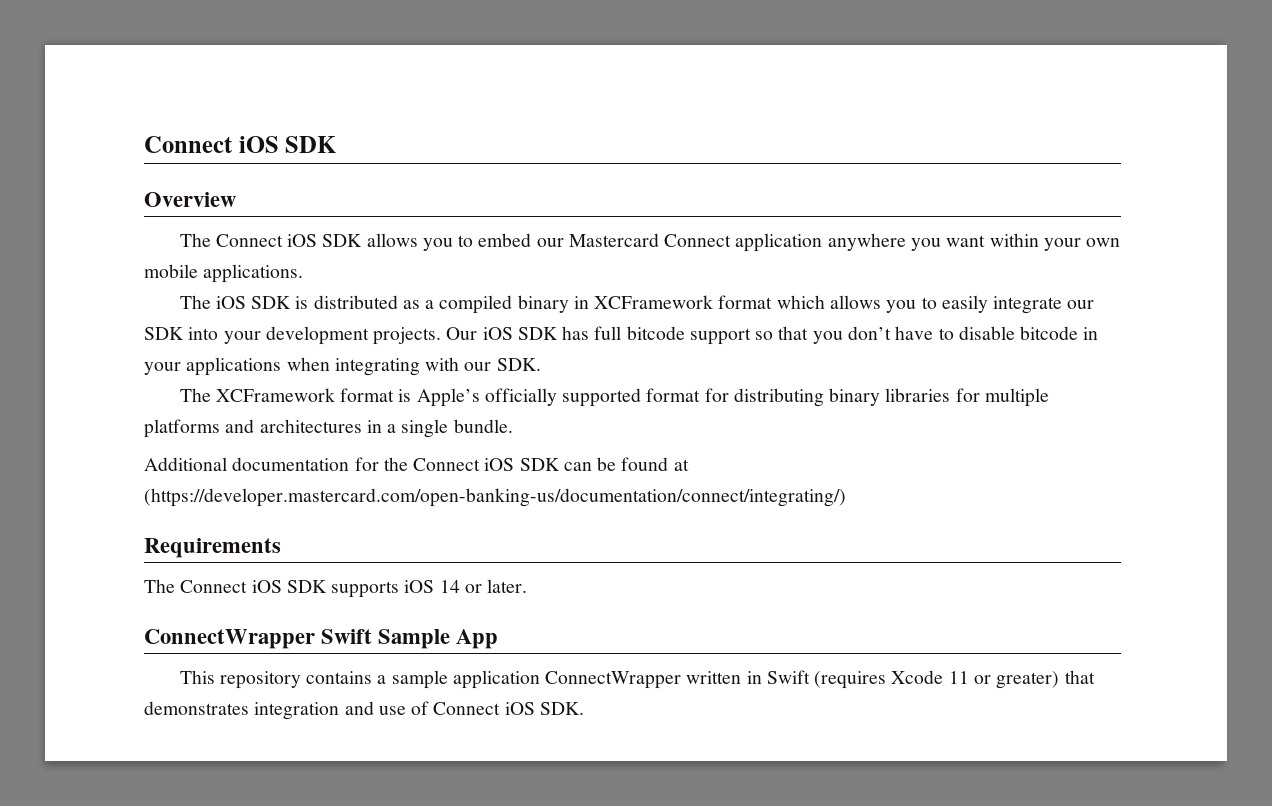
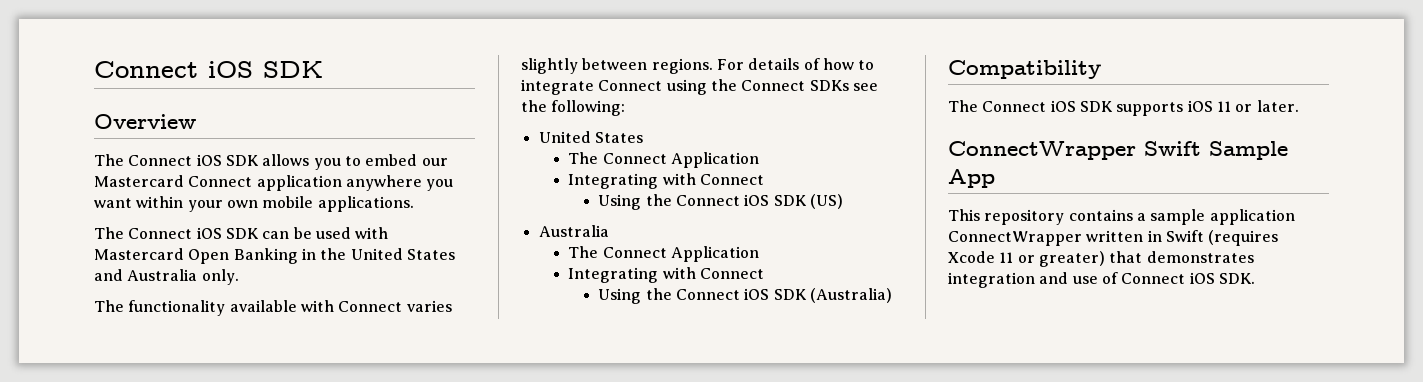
- The iOS SDK is distributed as a compiled binary in XCFramework format which allows you to easily integrate our SDK into your development projects. Our iOS SDK has full bitcode support so that you don’t have to disable bitcode in your applications when integrating with our SDK.
- The XCFramework format is Apple’s officially supported format for distributing binary libraries for multiple platforms and architectures in a single bundle.
- Additional documentation for the Connect iOS SDK can be found at (https://developer.mastercard.com/open-banking-us/documentation/connect/integrating/)
- Requirements
+ The Connect iOS SDK can be used with Mastercard Open Banking in the United States and Australia only.
+ The functionality available with Connect varies slightly between regions. For details of how to integrate Connect using the Connect SDKs see the following:
+ United States
+ The Connect Application
+ Integrating with Connect
+ Using the Connect iOS SDK (US)
+ Australia
+ The Connect Application
+ Integrating with Connect
+ Using the Connect iOS SDK (Australia)
+ Compatibility
- The Connect iOS SDK supports iOS 14 or later.
+ The Connect iOS SDK supports iOS 11 or later.

